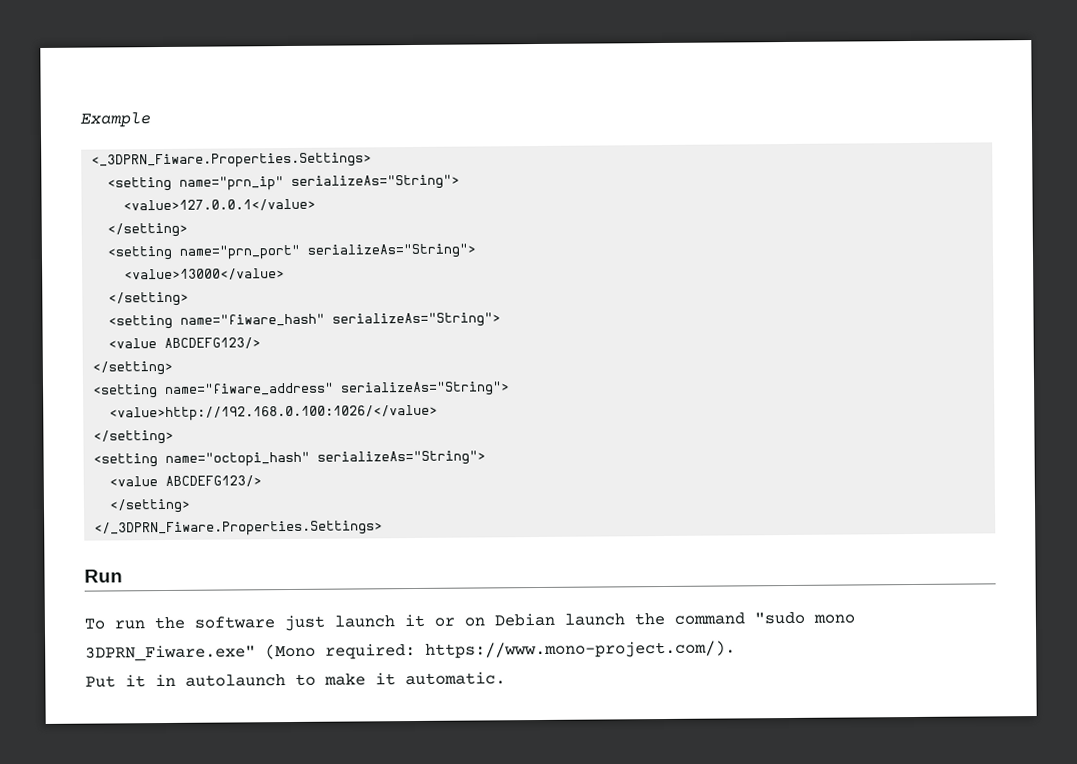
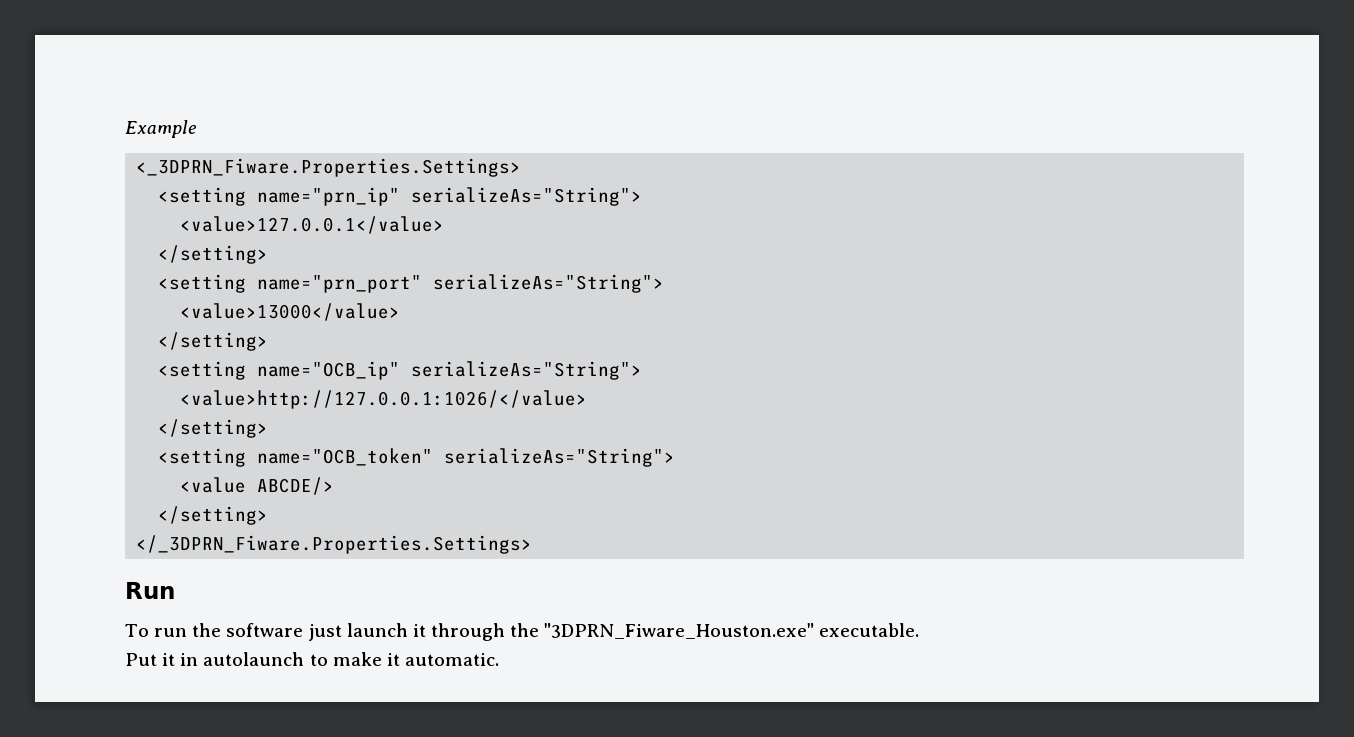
- <setting name="fiware_hash" serializeAs="String">
- <value ABCDEFG123/>
+ <setting name="OCB_ip" serializeAs="String">
+ <value>http://127.0.0.1:1026/</value>
  </setting>
- <setting name="fiware_address" serializeAs="String">
- <value>http://192.168.0.100:1026/</value>
- </setting>
- <setting name="octopi_hash" serializeAs="String">
- <value ABCDEFG123/>
+ <setting name="OCB_token" serializeAs="String">
+ <value ABCDE/>
- To run the software just launch it or on Debian launch the command "sudo mono 3DPRN_Fiware.exe" (Mono required: https://www.mono-project.com/).
+ To run the software just launch it through the "3DPRN_Fiware_Houston.exe" executable.

